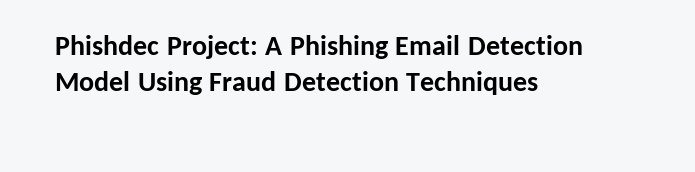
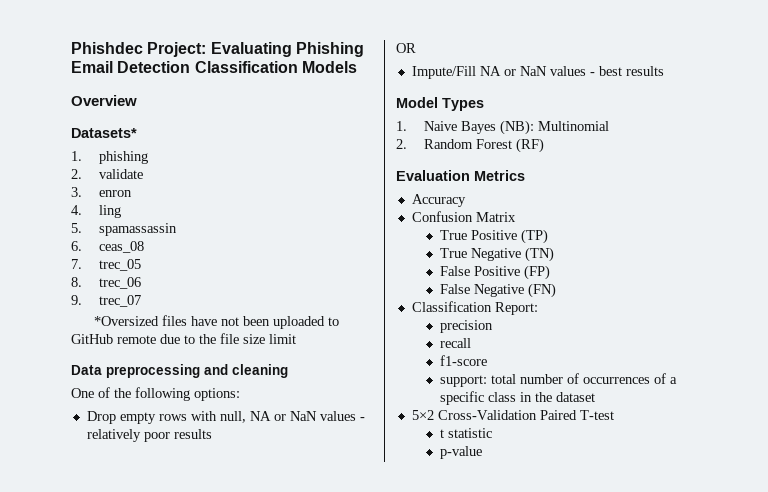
- Phishdec Project: A Phishing Email Detection Model Using Fraud Detection Techniques
+ Phishdec Project: Evaluating Phishing Email Detection Classification Models
+ Overview
+ Datasets*
+ 1. phishing
+ 2. validate
+ 3. enron
+ 4. ling
+ 5. spamassassin
+ 6. ceas_08
+ 7. trec_05
+ 8. trec_06
+ 9. trec_07
+ *Oversized files have not been uploaded to GitHub remote due to the file size limit
+ Data preprocessing and cleaning
+ One of the following options:
+ Drop empty rows with null, NA or NaN values - relatively poor results
+ OR
+ Impute/Fill NA or NaN values - best results
+ Model Types
+ 1. Naive Bayes (NB): Multinomial
+ 2. Random Forest (RF)
+ Evaluation Metrics
+ Accuracy
+ Confusion Matrix
+ True Positive (TP)
+ True Negative (TN)
+ False Positive (FP)
+ False Negative (FN)
+ Classification Report:
+ precision
+ recall
+ f1-score
+ support: total number of occurrences of a specific class in the dataset
+ 5×2 Cross-Validation Paired T-test
+ t statistic
+ p-value

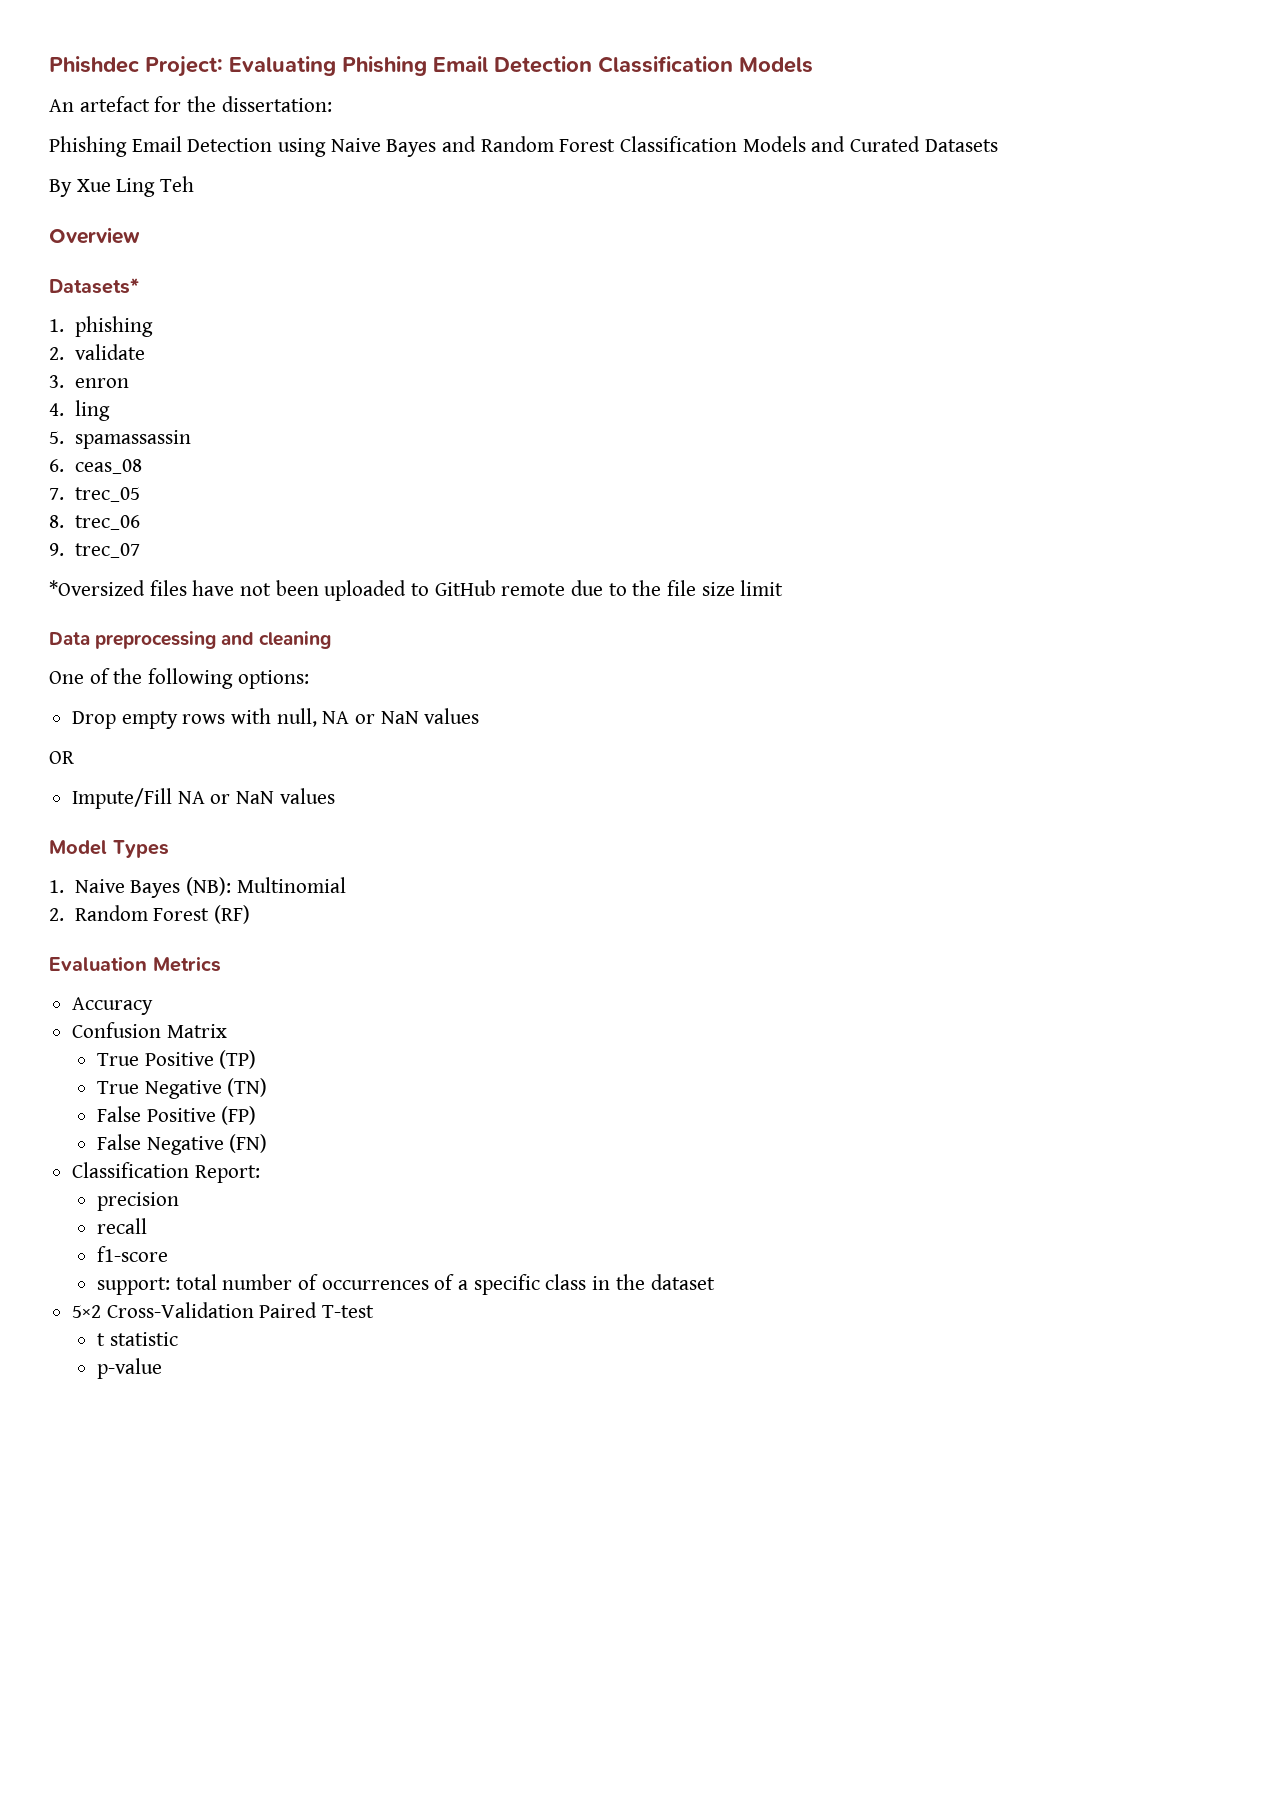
+ An artefact for the dissertation:
+ Phishing Email Detection using Naive Bayes and Random Forest Classification Models and Curated Datasets
+ By Xue Ling Teh
- Drop empty rows with null, NA or NaN values - relatively poor results
+ Drop empty rows with null, NA or NaN values
- Impute/Fill NA or NaN values - best results
+ Impute/Fill NA or NaN values

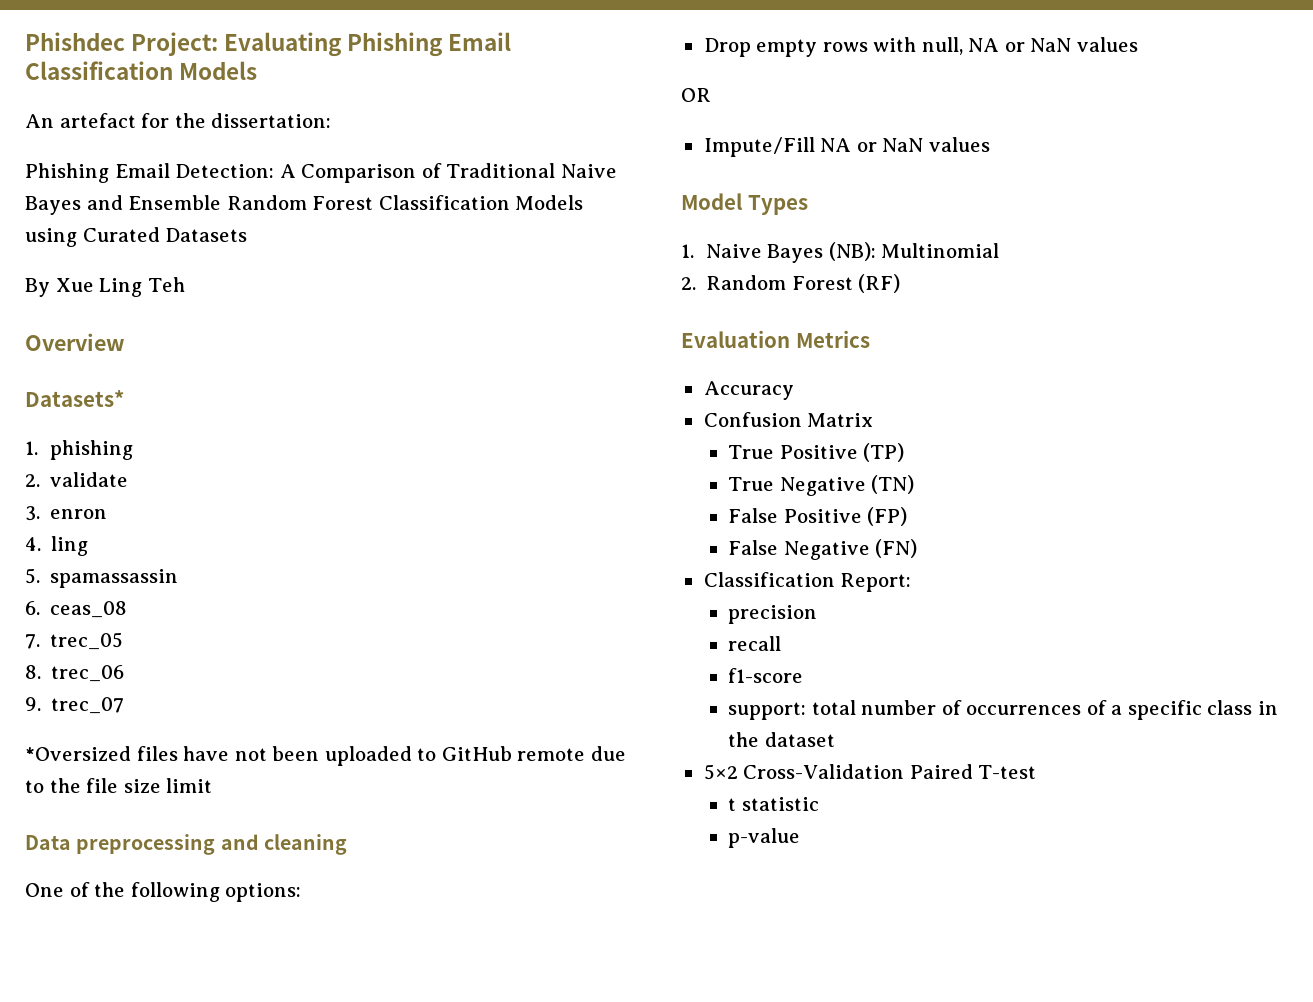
- Phishdec Project: Evaluating Phishing Email Detection Classification Models
+ Phishdec Project: Evaluating Phishing Email Classification Models
- Phishing Email Detection using Naive Bayes and Random Forest Classification Models and Curated Datasets
+ Phishing Email Detection: A Comparison of Traditional Naive Bayes and Ensemble Random Forest Classification Models using Curated Datasets

